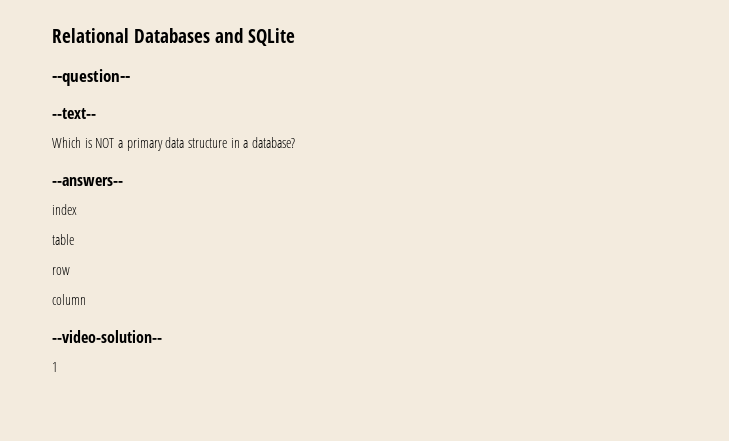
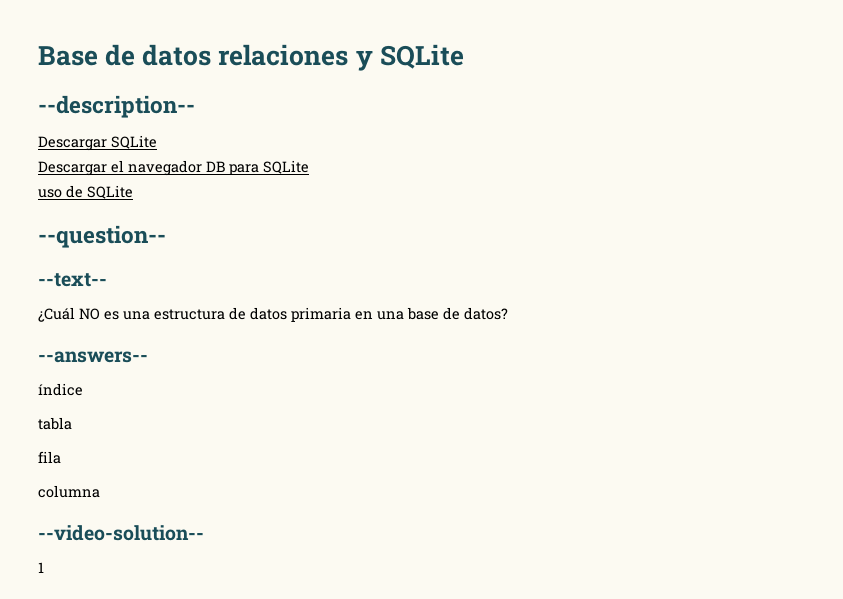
- Relational Databases and SQLite
+ Base de datos relaciones y SQLite
+ --description--
+ Descargar SQLite
+ Descargar el navegador DB para SQLite
+ uso de SQLite
  --question--
  --text--
- Which is NOT a primary data structure in a database?
+ ¿Cuál NO es una estructura de datos primaria en una base de datos?
  --answers--
- index
- table
- row
- column
+ índice
+ tabla
+ fila
+ columna

